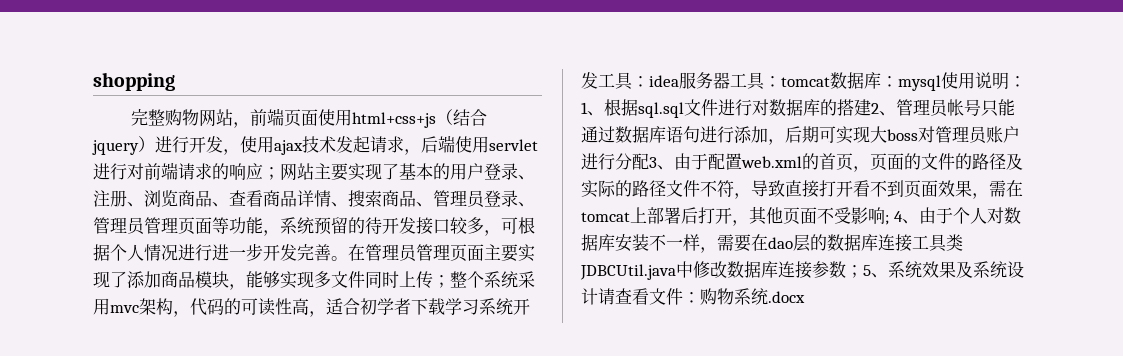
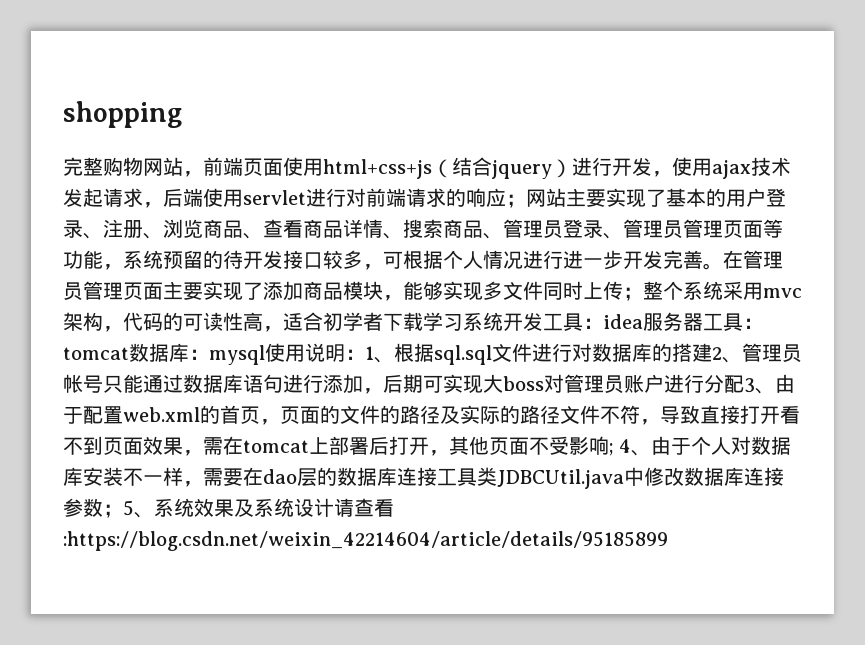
- 5、系统效果及系统设计请查看文件：购物系统.docx
+ 5、系统效果及系统设计请查看:https://blog.csdn.net/weixin_42214604/article/details/95185899

